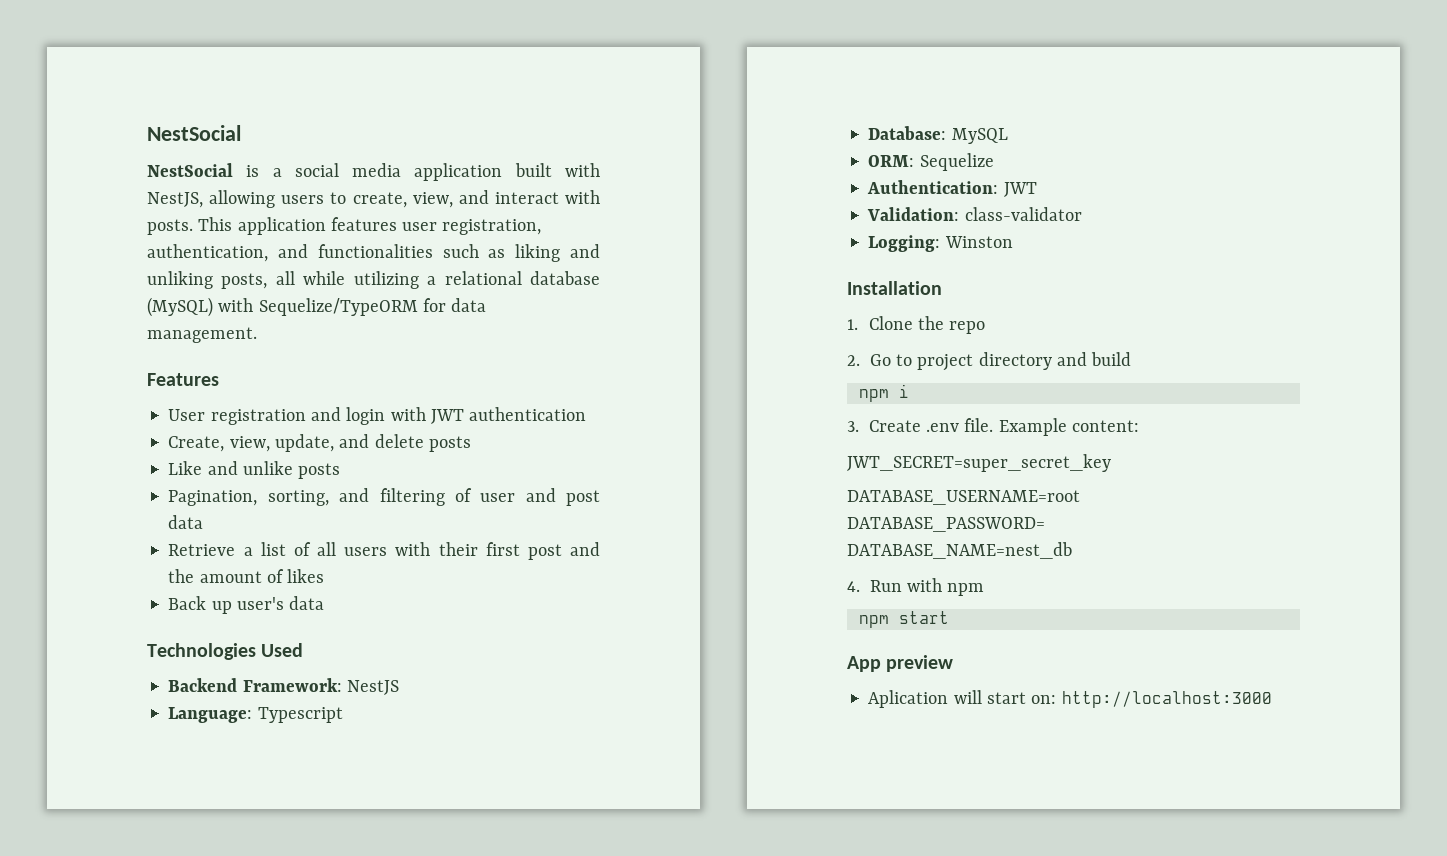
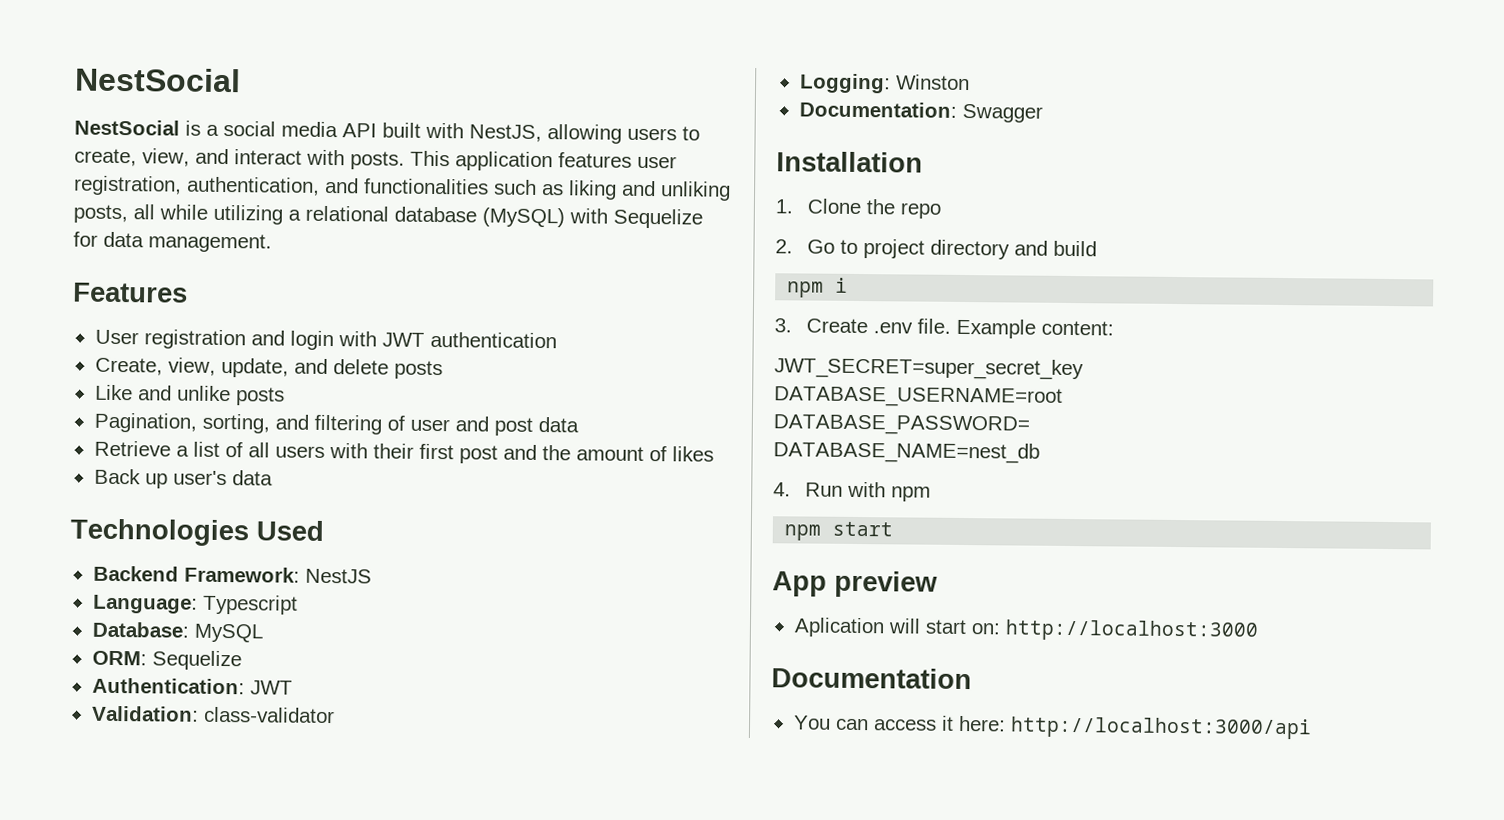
- NestSocial is a social media application built with NestJS, allowing users to create, view, and interact with posts.
+ NestSocial is a social media API built with NestJS, allowing users to create, view, and interact with posts.
- This application features user registration, authentication, and functionalities such as liking and unliking posts, all while utilizing a relational database (MySQL) with Sequelize/TypeORM for data management.
+ This application features user registration, authentication, and functionalities such as liking and unliking posts, all while utilizing a relational database (MySQL) with Sequelize for data management.
+ Documentation: Swagger
+ Documentation
+ You can access it here: http://localhost:3000/api

